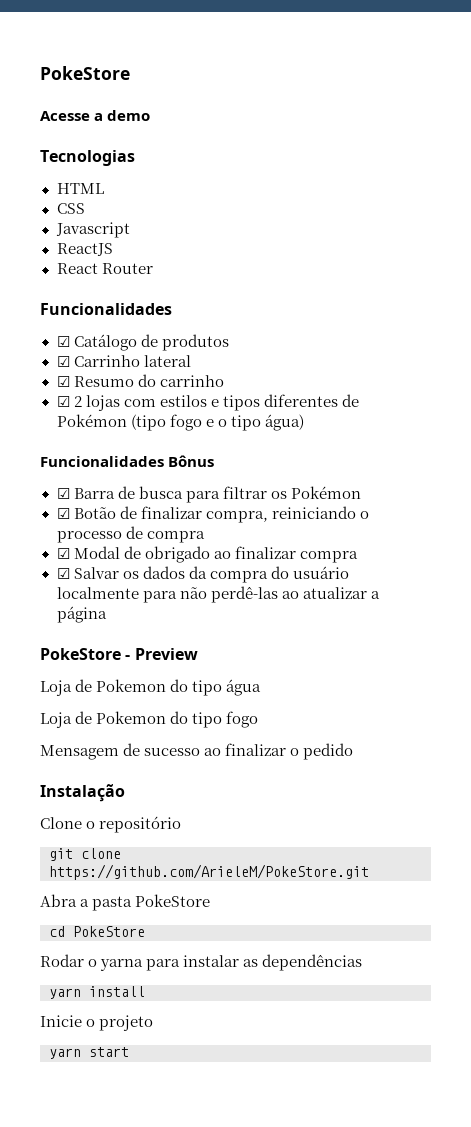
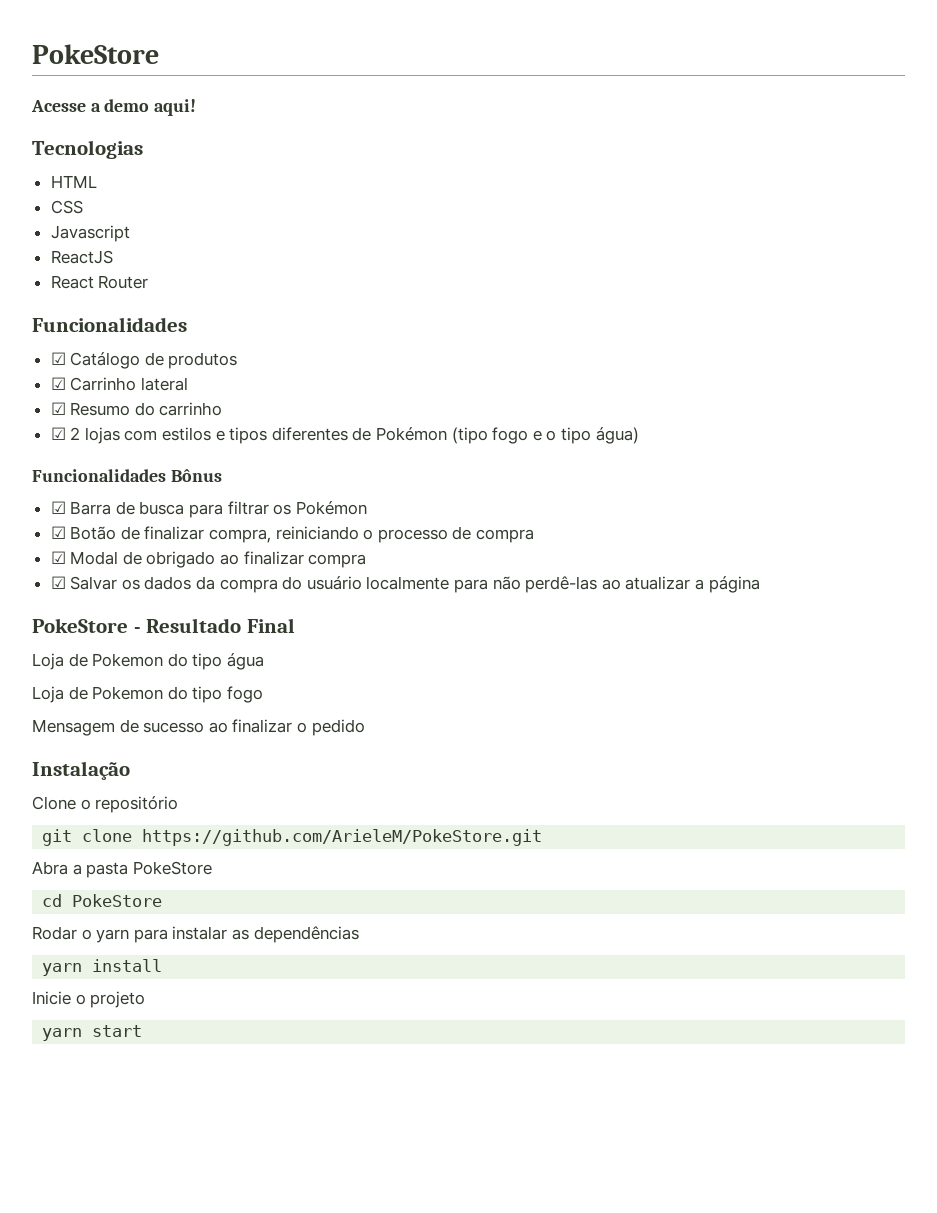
- Acesse a demo
+ Acesse a demo aqui!
- PokeStore - Preview
+ PokeStore - Resultado Final
- Rodar o yarna para instalar as dependências
+ Rodar o yarn para instalar as dependências

